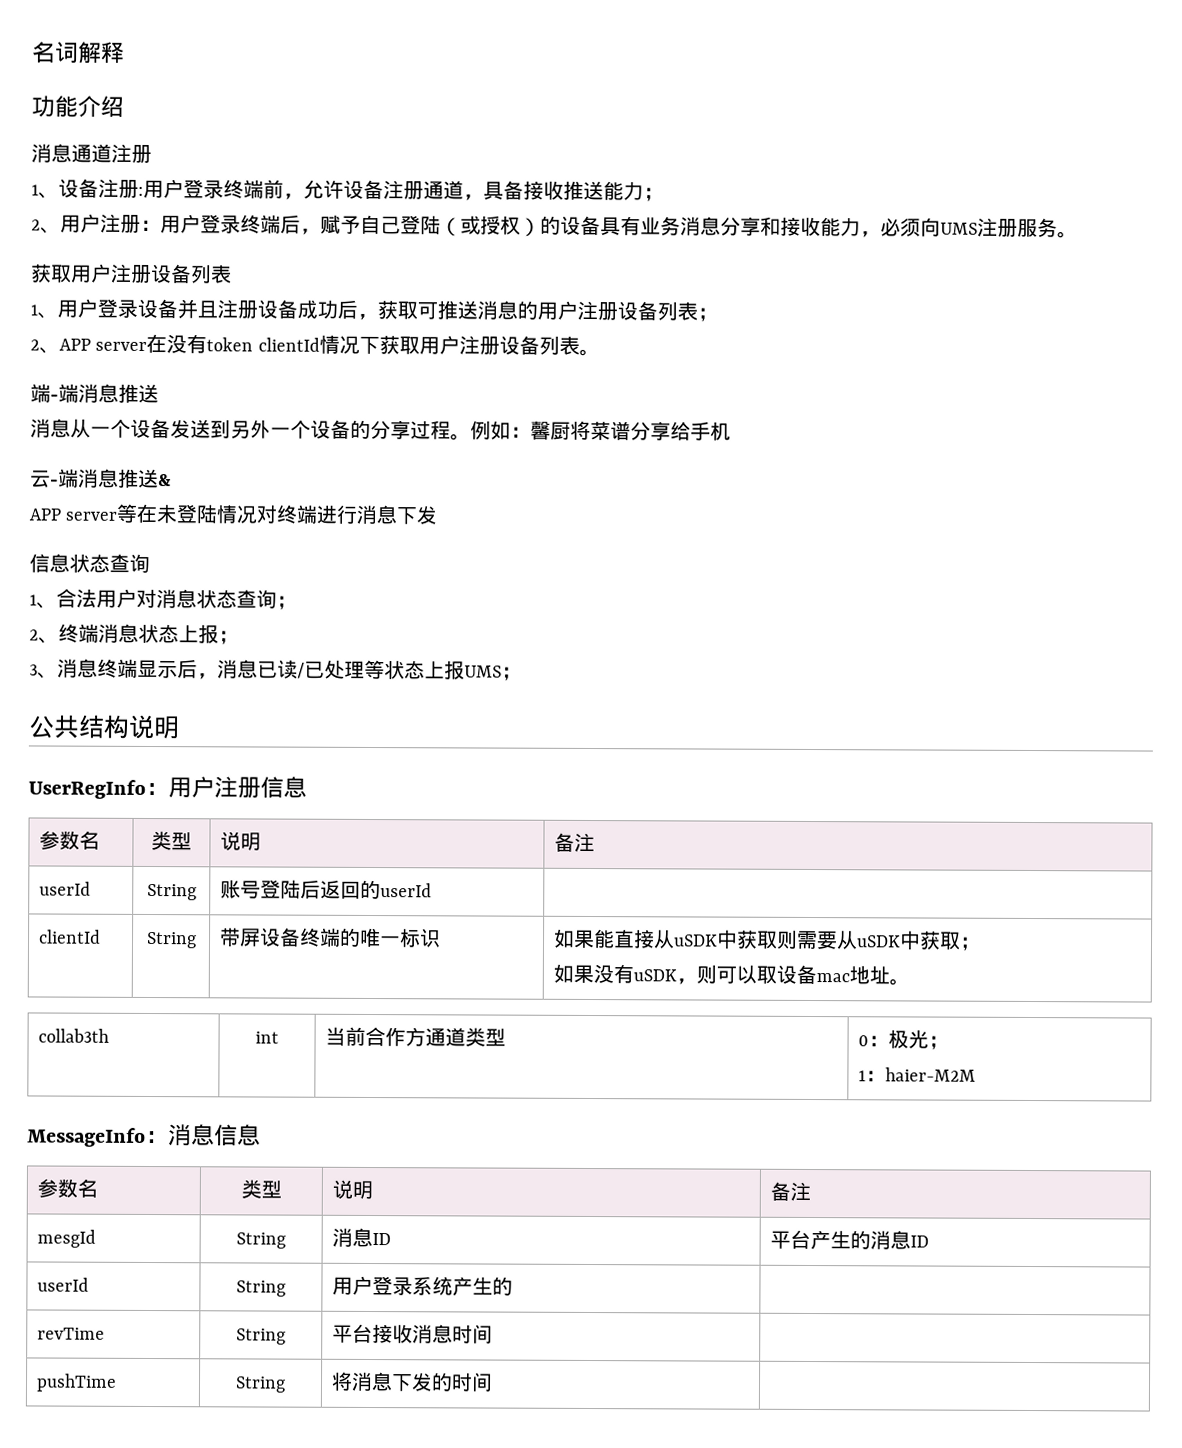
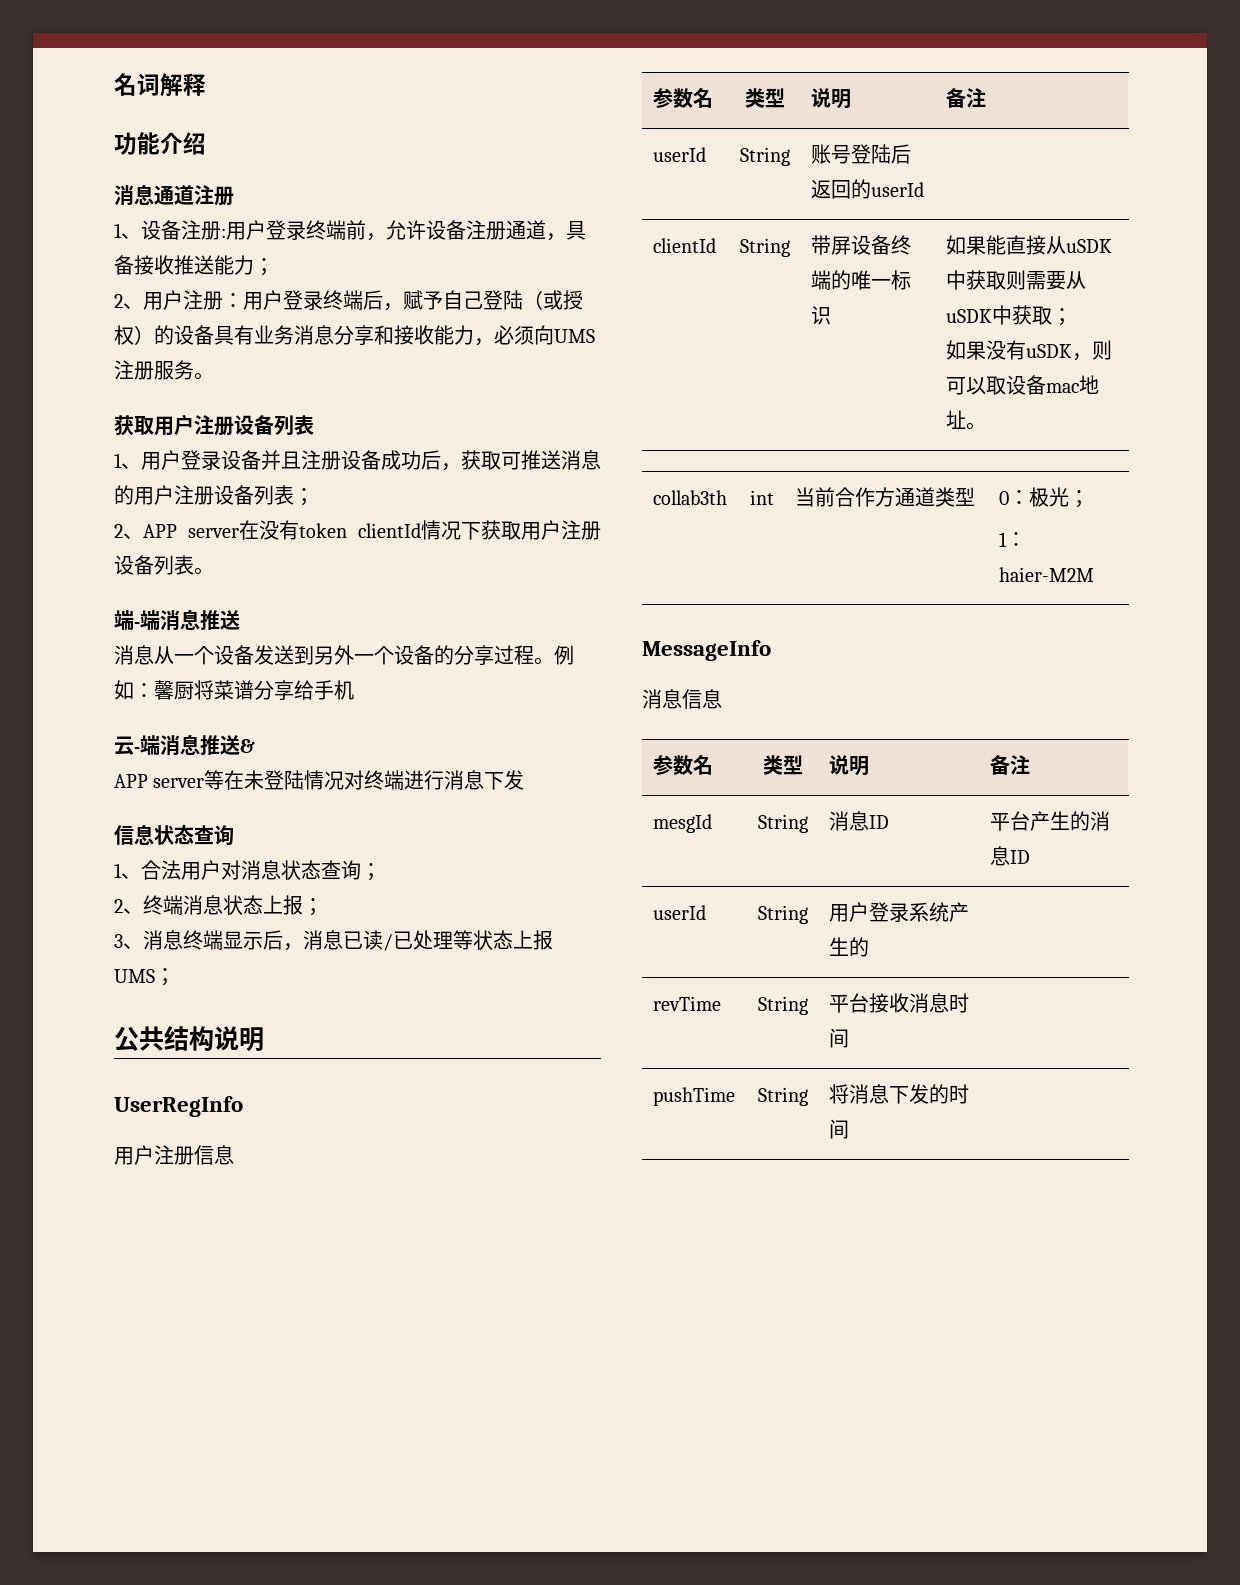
- UserRegInfo：用户注册信息
+ UserRegInfo
+ 用户注册信息
- MessageInfo：消息信息
+ MessageInfo
+ 消息信息

